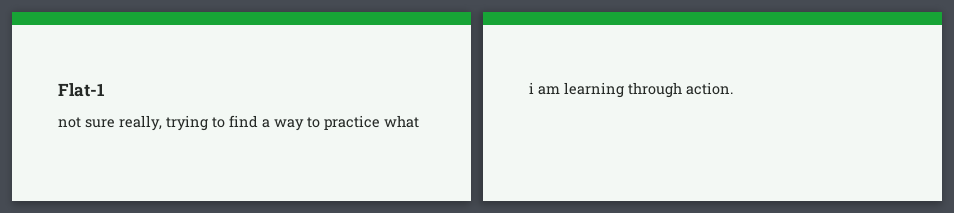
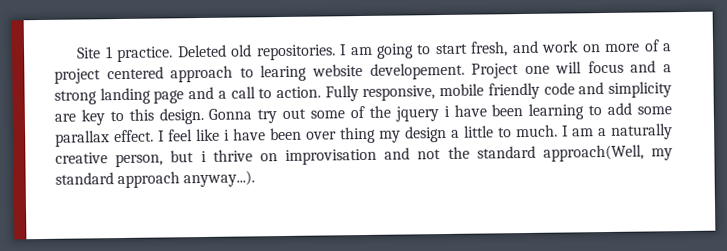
- Flat-1
- not sure really, trying to find a way to practice what i am learning through action.
+ Site 1 practice. Deleted old repositories. I am going to start fresh, and work on more of a project centered approach to learing website developement. Project one will focus and a strong landing page and a call to action. Fully responsive, mobile friendly code and simplicity are key to this design. Gonna try out some of the jquery i have been learning to add some parallax effect. I feel like i have been over thing my design a little to much. I am a naturally creative person, but i thrive on improvisation and not the standard approach(Well, my standard approach anyway...).

